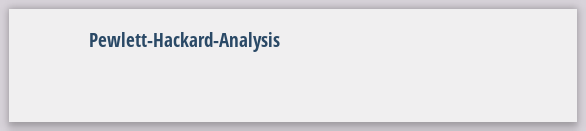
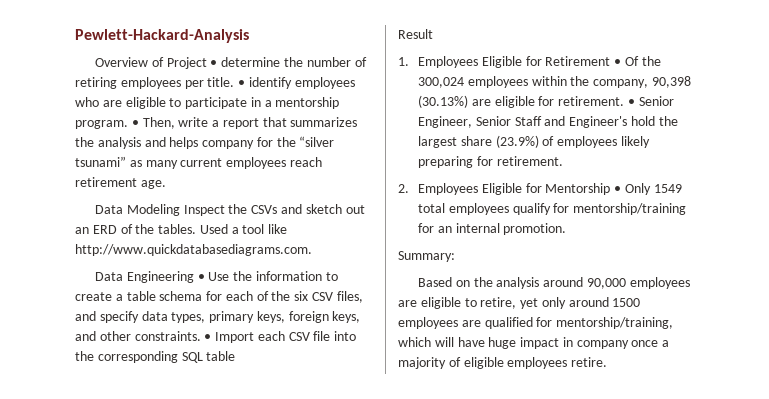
+ Overview of Project • determine the number of retiring employees per title. • identify employees who are eligible to participate in a mentorship program. • Then, write a report that summarizes the analysis and helps company for the “silver tsunami” as many current employees reach retirement age.
+ Data Modeling Inspect the CSVs and sketch out an ERD of the tables. Used a tool like http://www.quickdatabasediagrams.com.
+ Data Engineering • Use the information to create a table schema for each of the six CSV files, and specify data types, primary keys, foreign keys, and other constraints. • Import each CSV file into the corresponding SQL table
+ Result
+ 1. Employees Eligible for Retirement • Of the 300,024 employees within the company, 90,398 (30.13%) are eligible for retirement. • Senior Engineer, Senior Staff and Engineer's hold the largest share (23.9%) of employees likely preparing for retirement.
+ 2. Employees Eligible for Mentorship • Only 1549 total employees qualify for mentorship/training for an internal promotion.
+ Summary:
+ Based on the analysis around 90,000 employees are eligible to retire, yet only around 1500 employees are qualified for mentorship/training, which will have huge impact in company once a majority of eligible employees retire.

